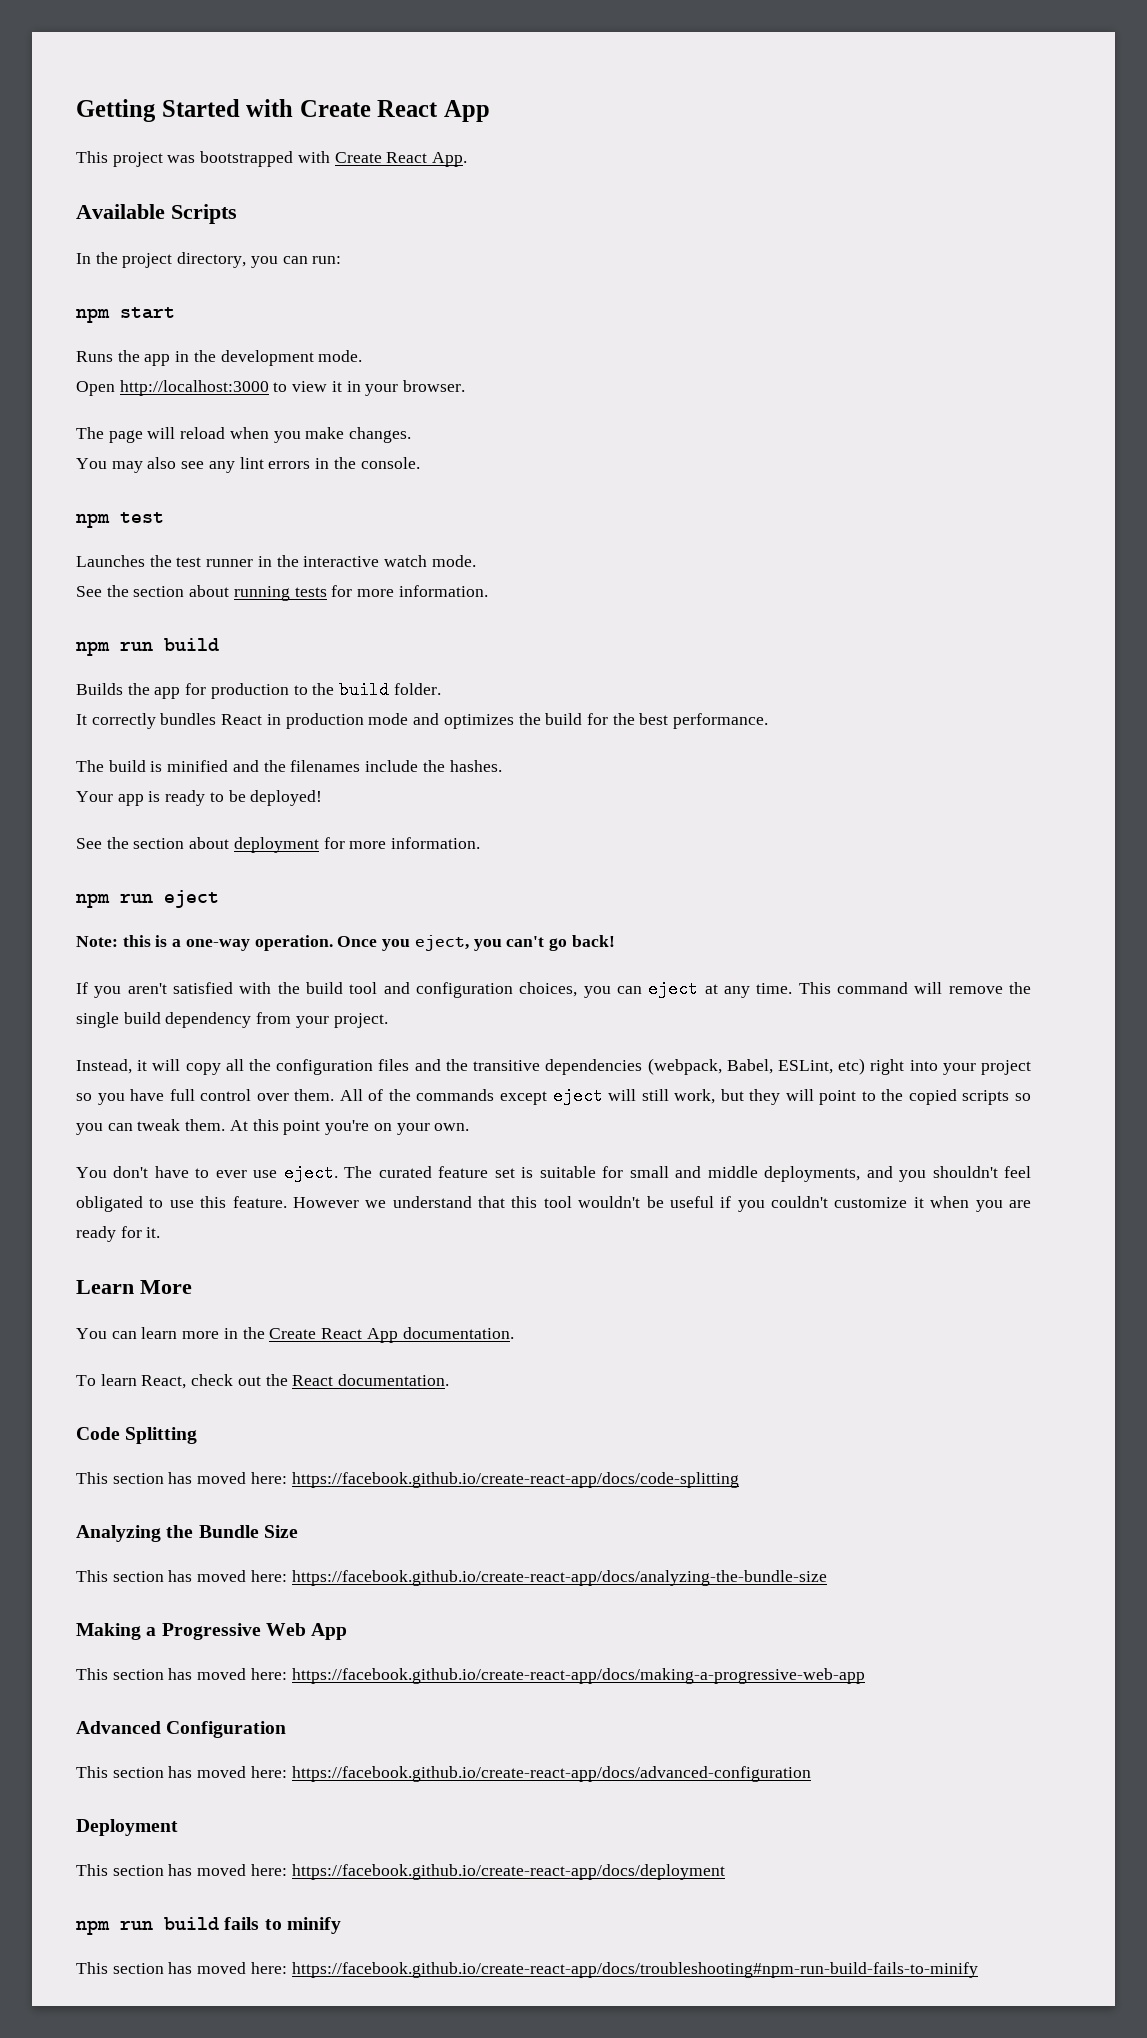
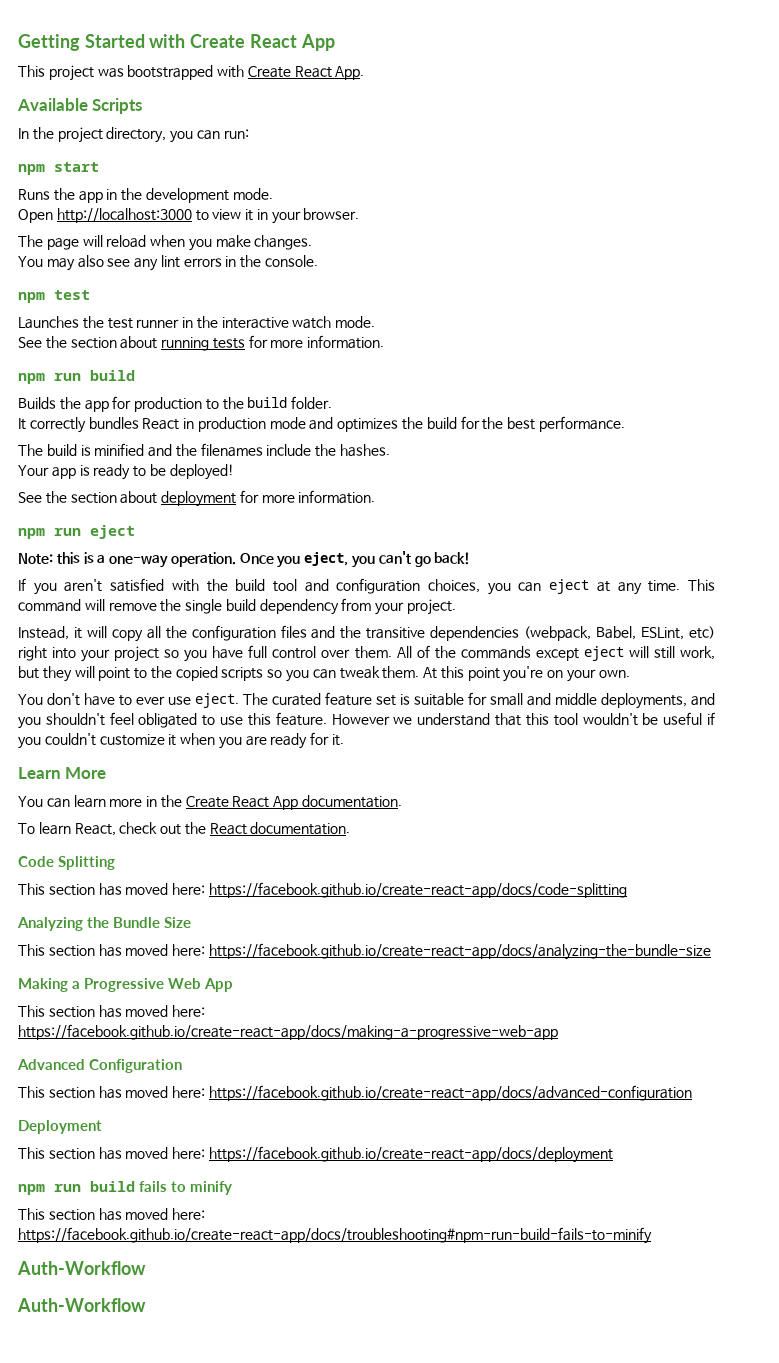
  This section has moved here: https://facebook.github.io/create-react-app/docs/troubleshooting#npm-run-build-fails-to-minify
+ Auth-Workflow
+ Auth-Workflow

